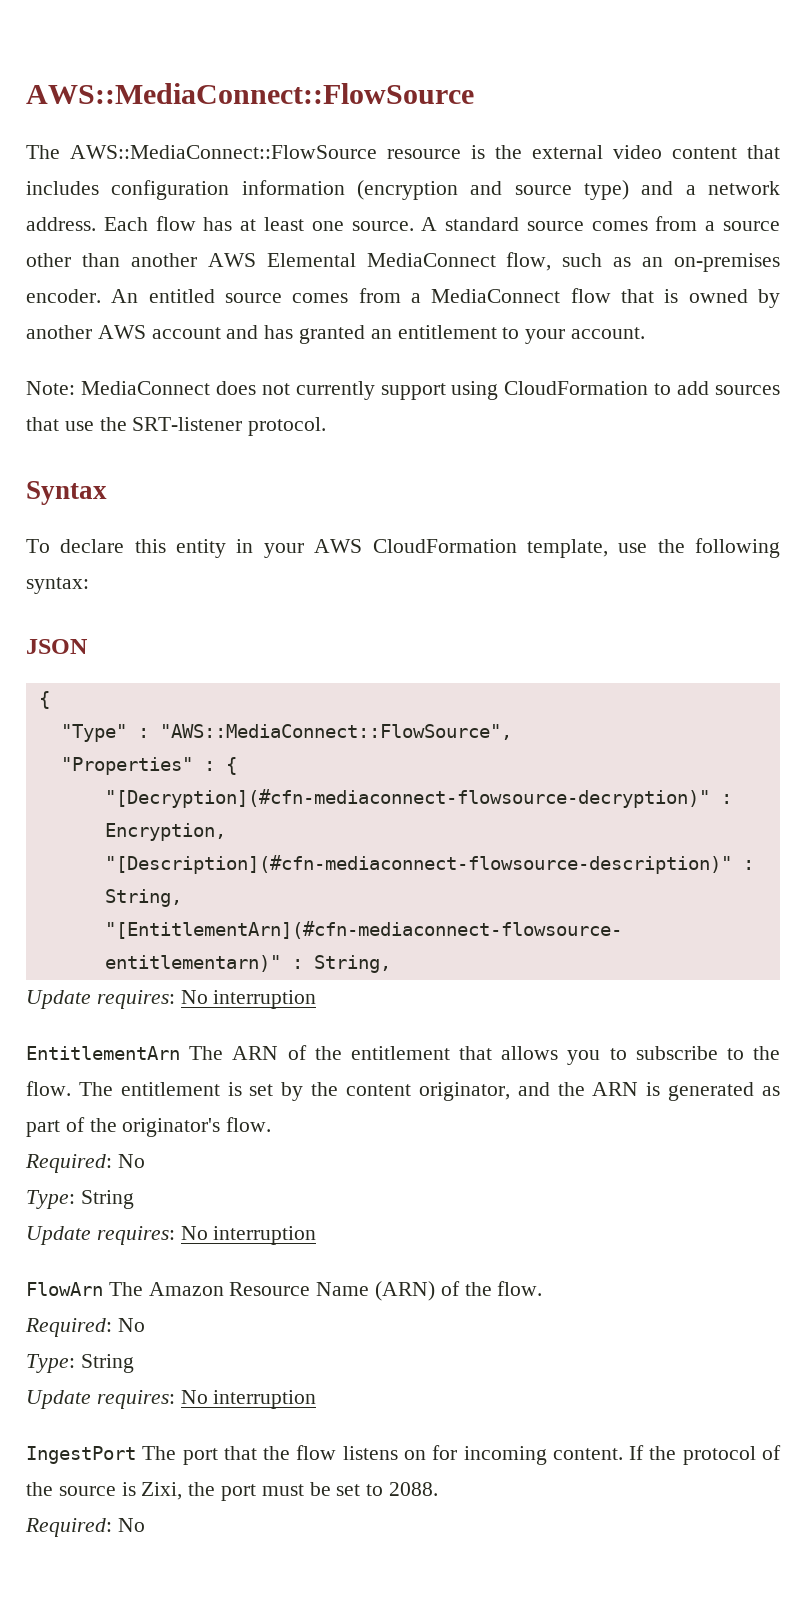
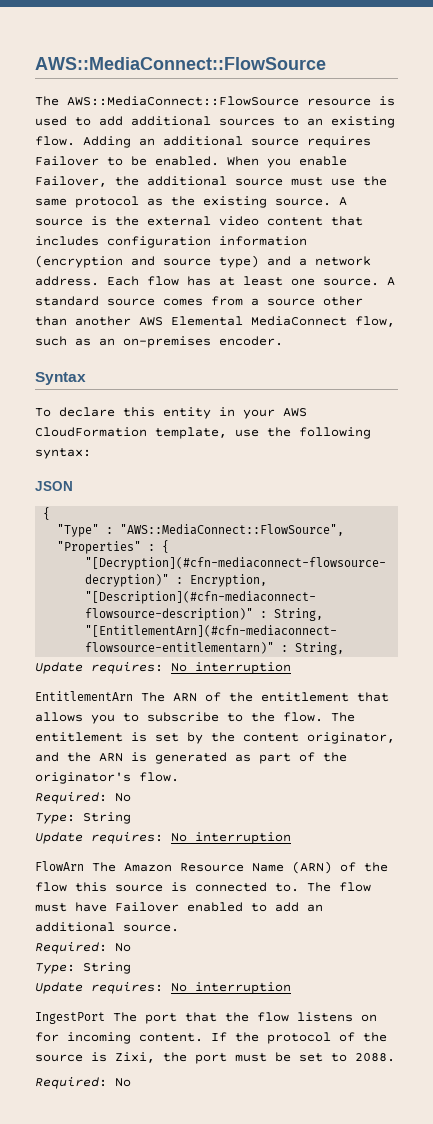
- The AWS::MediaConnect::FlowSource resource is the external video content that includes configuration information (encryption and source type) and a network address.
+ The AWS::MediaConnect::FlowSource resource is used to add additional sources to an existing flow. Adding an additional source requires Failover to be enabled. When you enable Failover, the additional source must use the same protocol as the existing source. A source is the external video content that includes configuration information (encryption and source type) and a network address.
- An entitled source comes from a MediaConnect flow that is owned by another AWS account and has granted an entitlement to your account.
- Note: MediaConnect does not currently support using CloudFormation to add sources that use the SRT-listener protocol.
- FlowArn The Amazon Resource Name (ARN) of the flow.
+ FlowArn The Amazon Resource Name (ARN) of the flow this source is connected to. The flow must have Failover enabled to add an additional source.

